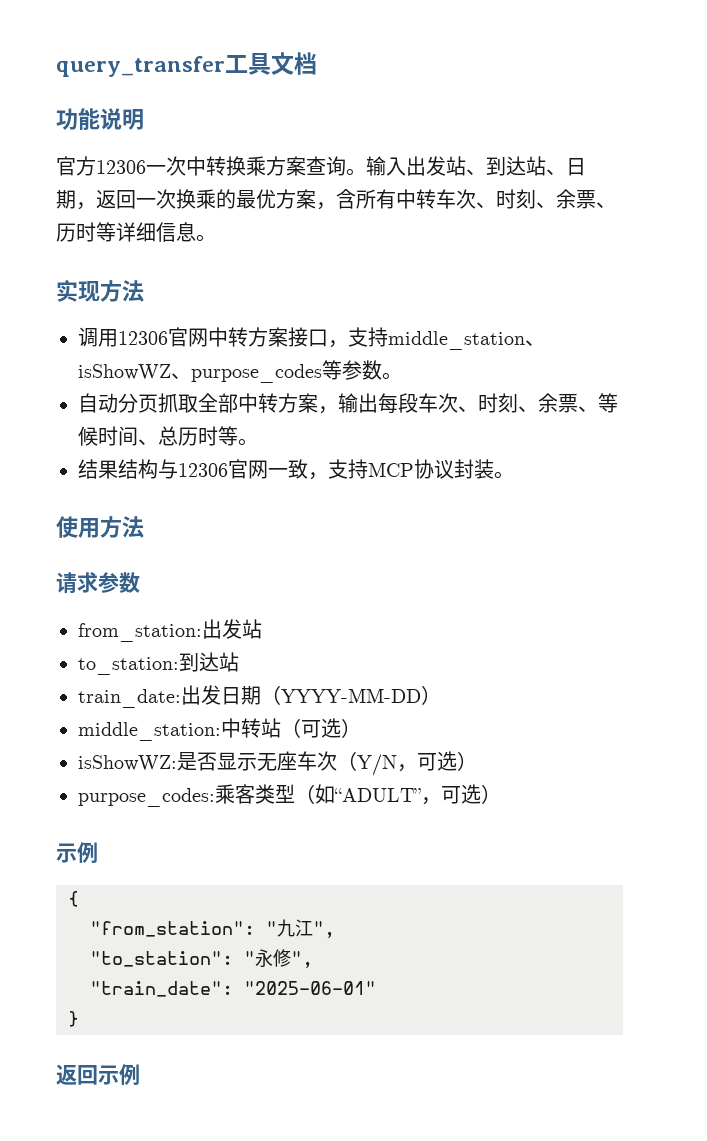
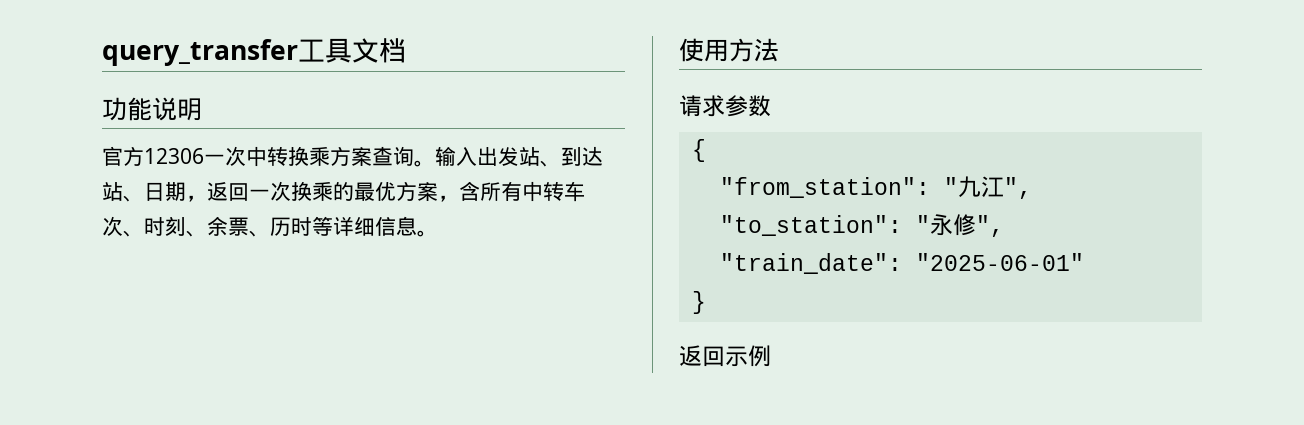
- 实现方法
- 调用12306官网中转方案接口，支持middle_station、isShowWZ、purpose_codes等参数。
- 自动分页抓取全部中转方案，输出每段车次、时刻、余票、等候时间、总历时等。
- 结果结构与12306官网一致，支持MCP协议封装。
  使用方法
  请求参数
- from_station:出发站
- to_station:到达站
- train_date:出发日期（YYYY-MM-DD）
- middle_station:中转站（可选）
- isShowWZ:是否显示无座车次（Y/N，可选）
- purpose_codes:乘客类型（如“ADULT”，可选）
- 示例

